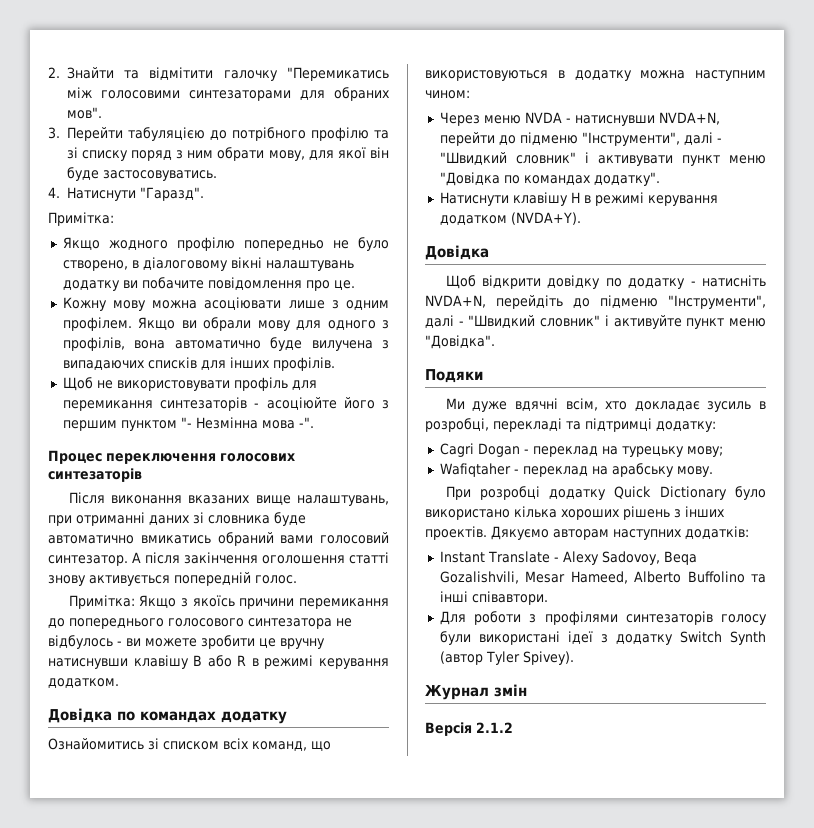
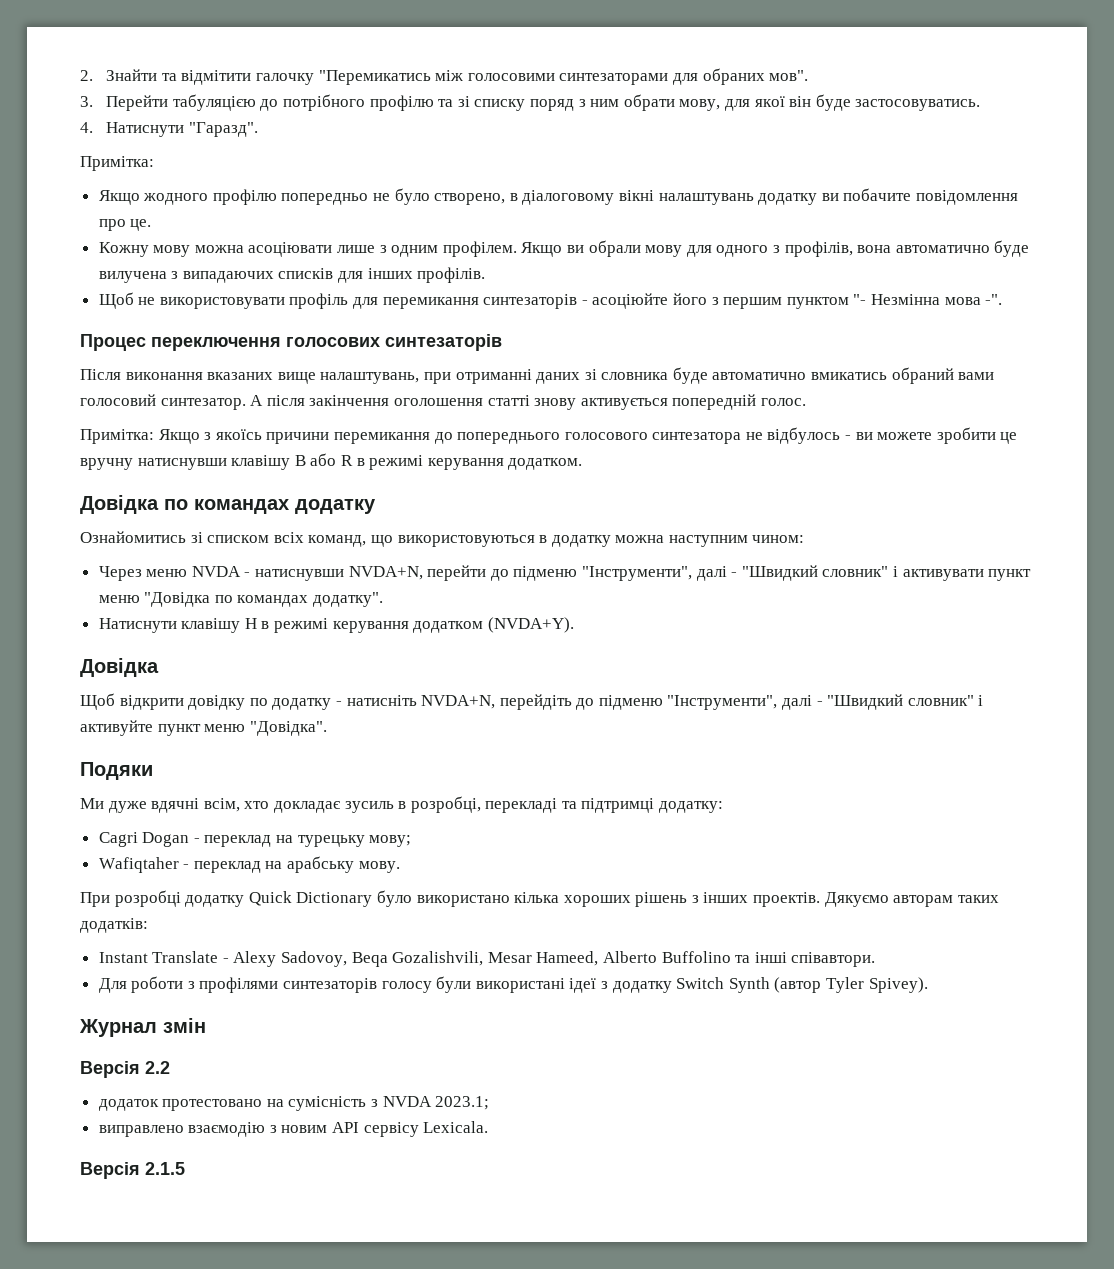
- Дякуємо авторам наступних додатків:
+ Дякуємо авторам таких додатків:
- Версія 2.1.2
+ Версія 2.2
+ додаток протестовано на сумісність з NVDA 2023.1;
+ виправлено взаємодію з новим API сервісу Lexicala.
+ Версія 2.1.5

